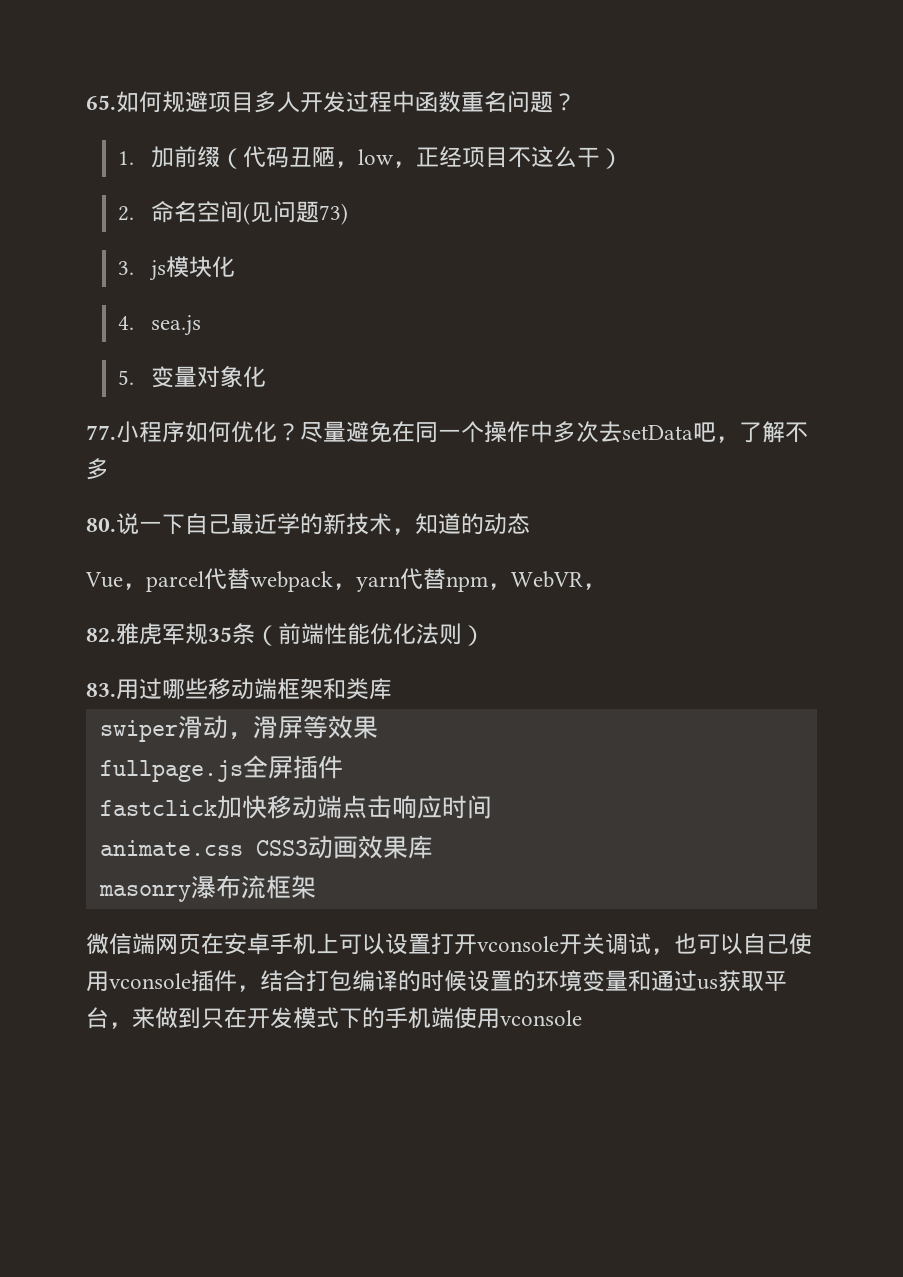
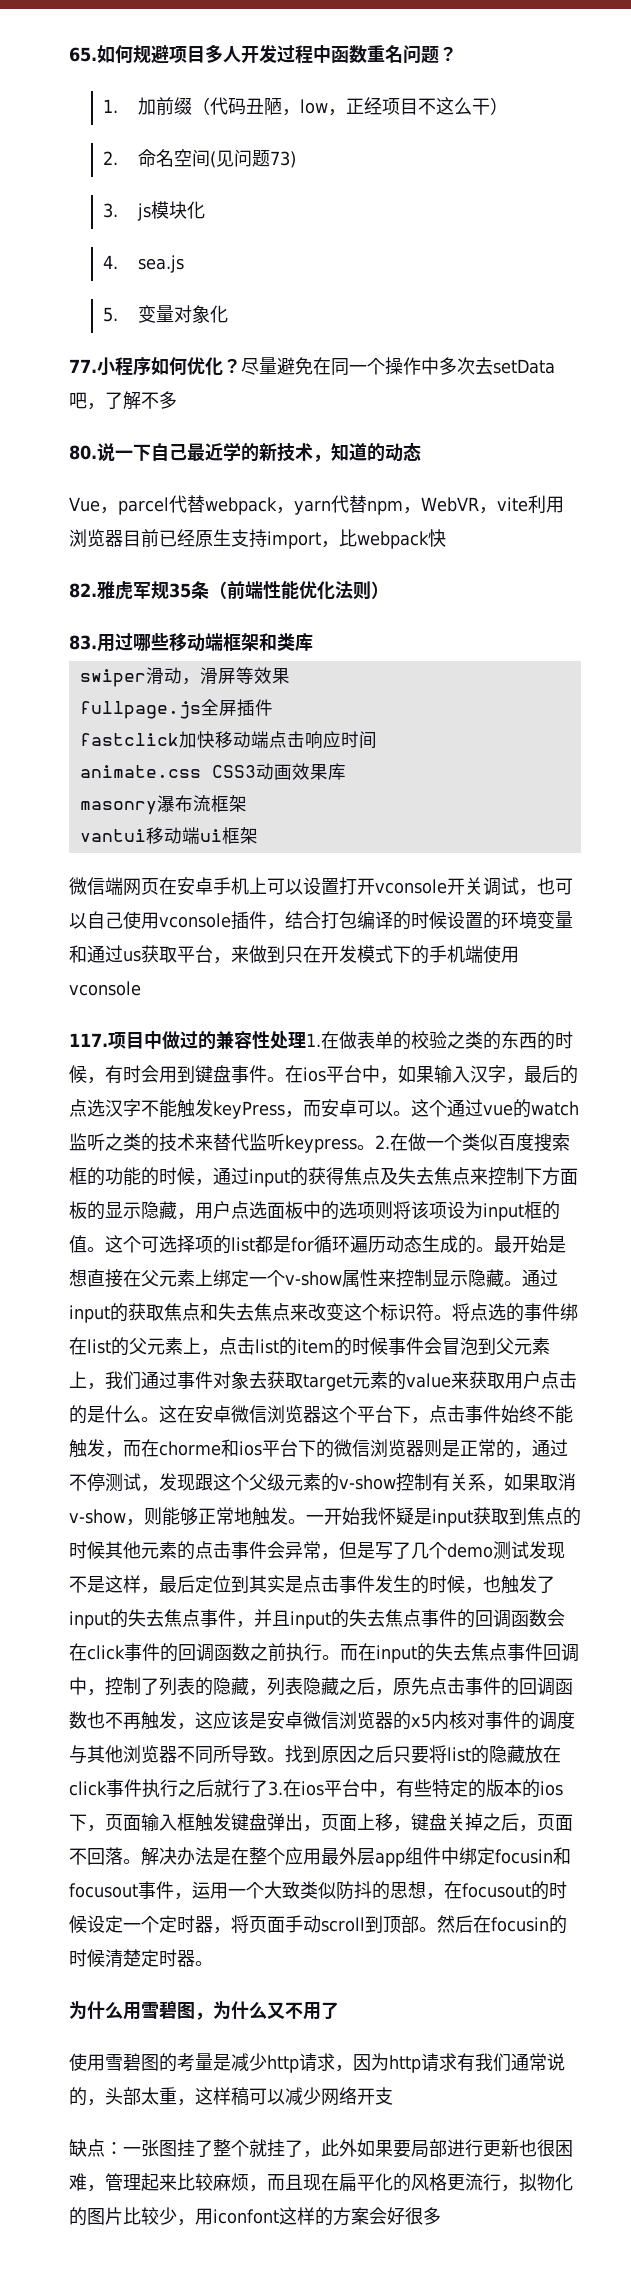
- Vue，parcel代替webpack，yarn代替npm，WebVR，
+ Vue，parcel代替webpack，yarn代替npm，WebVR，vite利用浏览器目前已经原生支持import，比webpack快
+ vantui移动端ui框架
+ 117.项目中做过的兼容性处理1.在做表单的校验之类的东西的时候，有时会用到键盘事件。在ios平台中，如果输入汉字，最后的点选汉字不能触发keyPress，而安卓可以。这个通过vue的watch监听之类的技术来替代监听keypress。2.在做一个类似百度搜索框的功能的时候，通过input的获得焦点及失去焦点来控制下方面板的显示隐藏，用户点选面板中的选项则将该项设为input框的值。这个可选择项的list都是for循环遍历动态生成的。最开始是想直接在父元素上绑定一个v-show属性来控制显示隐藏。通过input的获取焦点和失去焦点来改变这个标识符。将点选的事件绑在list的父元素上，点击list的item的时候事件会冒泡到父元素上，我们通过事件对象去获取target元素的value来获取用户点击的是什么。这在安卓微信浏览器这个平台下，点击事件始终不能触发，而在chorme和ios平台下的微信浏览器则是正常的，通过不停测试，发现跟这个父级元素的v-show控制有关系，如果取消v-show，则能够正常地触发。一开始我怀疑是input获取到焦点的时候其他元素的点击事件会异常，但是写了几个demo测试发现不是这样，最后定位到其实是点击事件发生的时候，也触发了input的失去焦点事件，并且input的失去焦点事件的回调函数会在click事件的回调函数之前执行。而在input的失去焦点事件回调中，控制了列表的隐藏，列表隐藏之后，原先点击事件的回调函数也不再触发，这应该是安卓微信浏览器的x5内核对事件的调度与其他浏览器不同所导致。找到原因之后只要将list的隐藏放在click事件执行之后就行了3.在ios平台中，有些特定的版本的ios下，页面输入框触发键盘弹出，页面上移，键盘关掉之后，页面不回落。解决办法是在整个应用最外层app组件中绑定focusin和focusout事件，运用一个大致类似防抖的思想，在focusout的时候设定一个定时器，将页面手动scroll到顶部。然后在focusin的时候清楚定时器。
+ 为什么用雪碧图，为什么又不用了
+ 使用雪碧图的考量是减少http请求，因为http请求有我们通常说的，头部太重，这样稿可以减少网络开支
+ 缺点：一张图挂了整个就挂了，此外如果要局部进行更新也很困难，管理起来比较麻烦，而且现在扁平化的风格更流行，拟物化的图片比较少，用iconfont这样的方案会好很多

